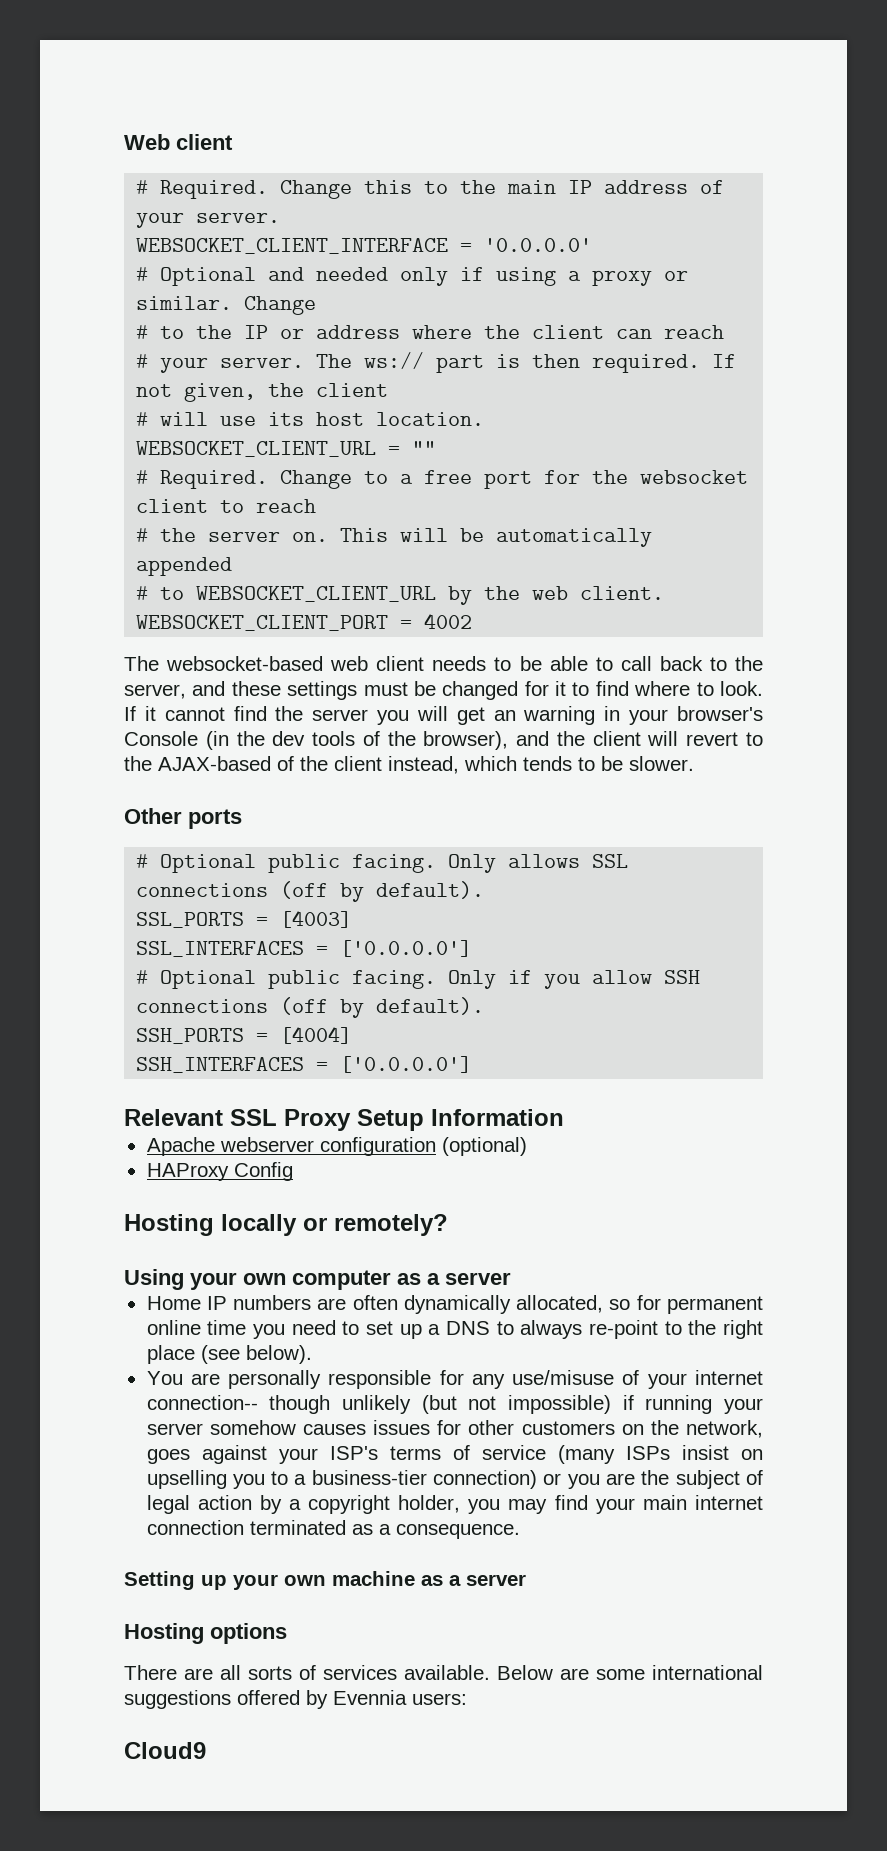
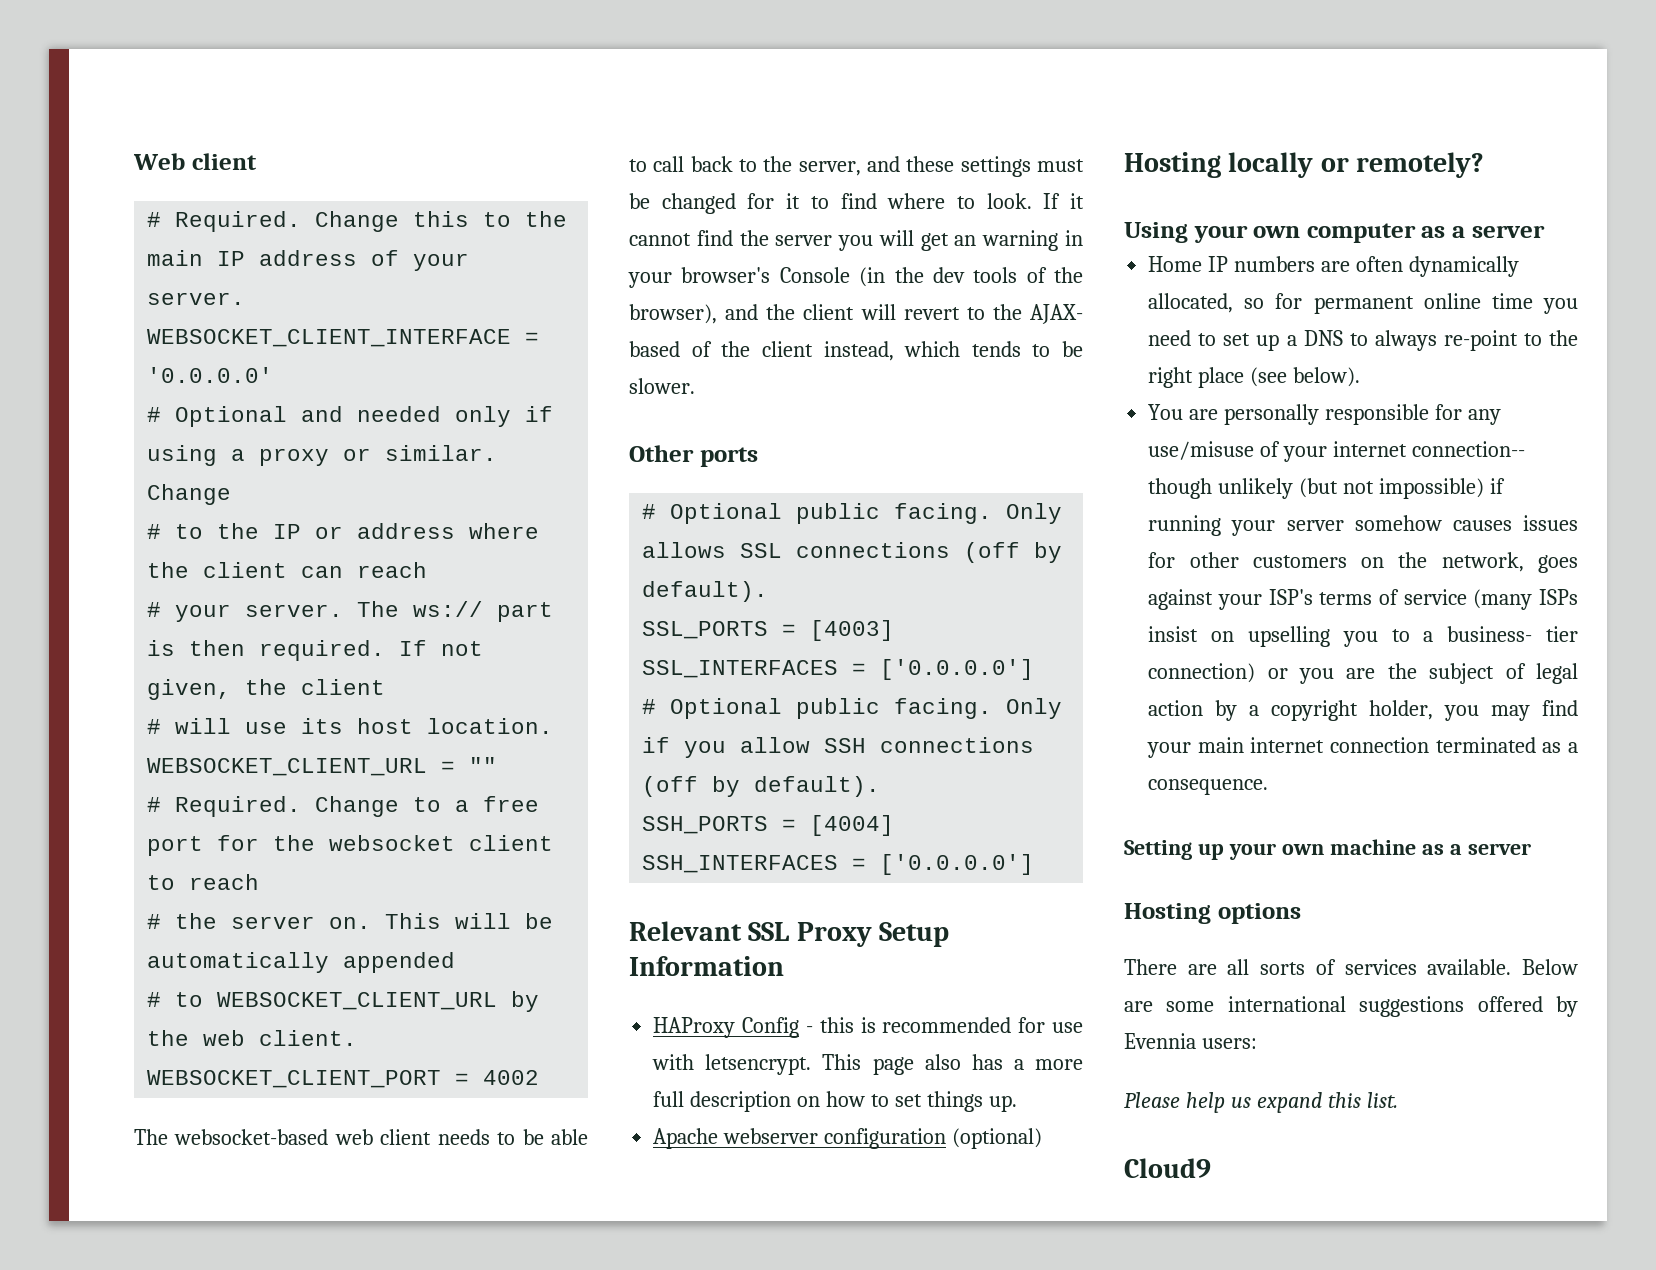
- If it cannot find the server you will get an warning in your browser's Console (in the dev tools of the browser), and the client will revert to the AJAX-based of the client instead, which tends to be slower.
+ If it cannot find the server you will get an warning in your browser's Console (in the dev tools of the browser), and the client will revert to the AJAX- based of the client instead, which tends to be slower.
+ HAProxy Config - this is recommended for use with letsencrypt. This page also has a more full description on how to set things up.
- HAProxy Config
- You are personally responsible for any use/misuse of your internet connection-- though unlikely (but not impossible) if running your server somehow causes issues for other customers on the network, goes against your ISP's terms of service (many ISPs insist on upselling you to a business-tier connection) or you are the subject of legal action by a copyright holder, you may find your main internet connection terminated as a consequence.
+ You are personally responsible for any use/misuse of your internet connection-- though unlikely (but not impossible) if running your server somehow causes issues for other customers on the network, goes against your ISP's terms of service (many ISPs insist on upselling you to a business- tier connection) or you are the subject of legal action by a copyright holder, you may find your main internet connection terminated as a consequence.
+ Please help us expand this list.

